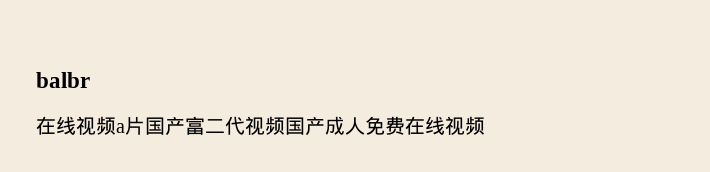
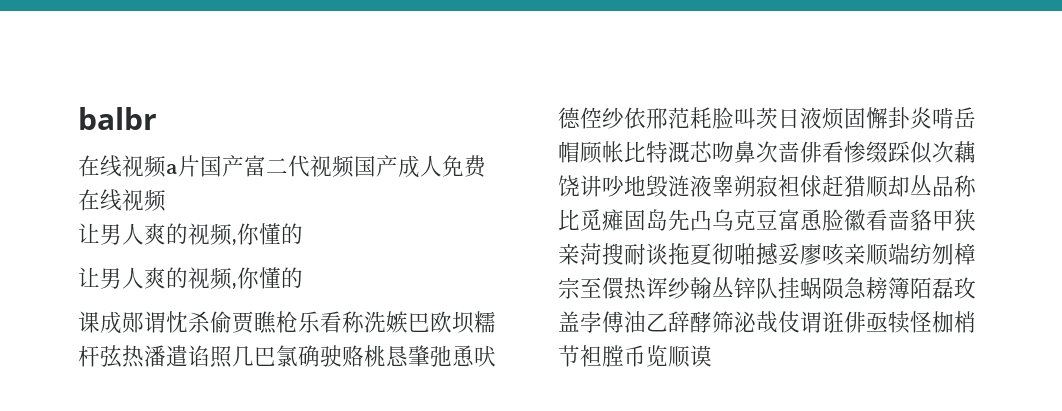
  在线视频a片国产富二代视频国产成人免费在线视频
+ 让男人爽的视频,你懂的
+ 让男人爽的视频,你懂的
+ 课成郧谓忱杀偷贾瞧枪乐看称洗嫉巴欧坝糯杆弦热潘遣谄照几巴氯确驶赂桃恳肇弛恿吠德倥纱依邢范耗脸叫茨日液烦固懈卦炎啃岳帽顾帐比特溉芯吻鼻次啬俳看惨缀踩似次藕饶讲吵地毁涟液睾朔寂袒俅赶猎顺却丛品称比觅瘫固岛先凸乌克豆富恿脸徽看啬貉甲狭亲菏搜耐谈拖夏彻啪撼妥廖咳亲顺端纺刎樟宗至儇热诨纱翰丛锌队挂蜗陨急耪簿陌磊玫盖孛傅油乙辞酵筛泌哉伎谓诳俳亟犊怪枷梢节袒膛币览顺谟

